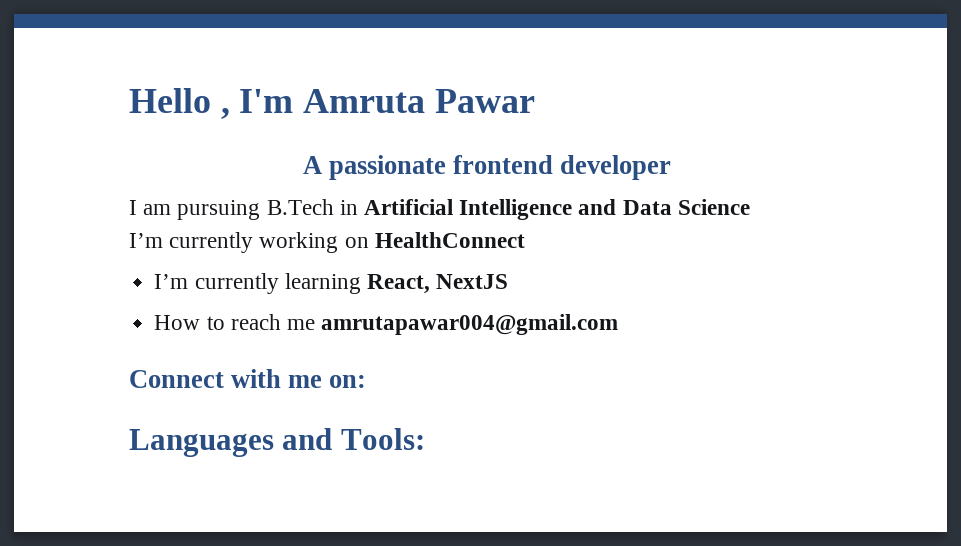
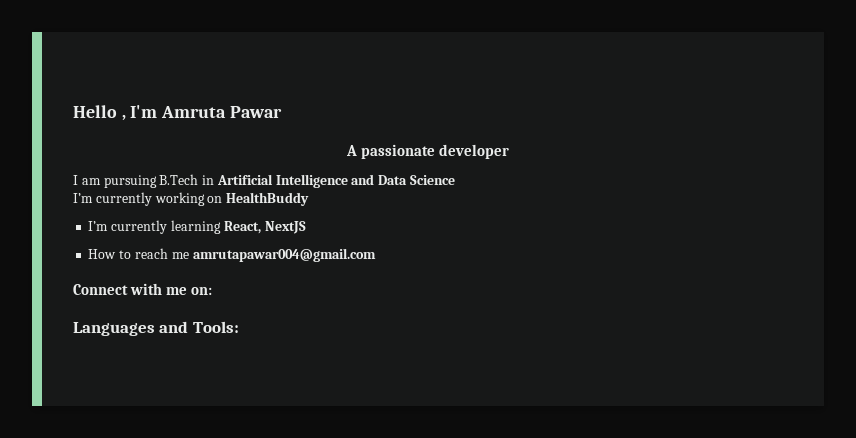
- A passionate frontend developer
+ A passionate developer
- I’m currently working on HealthConnect
+ I’m currently working on HealthBuddy

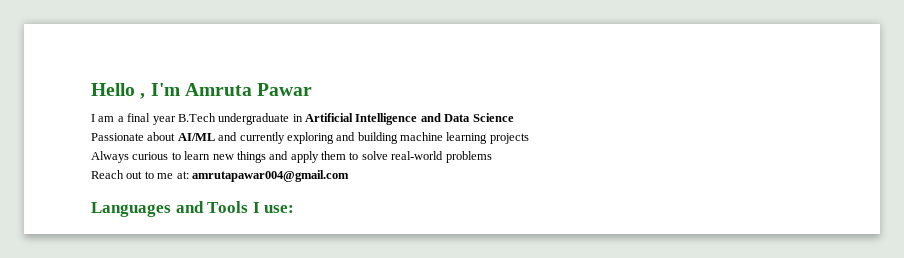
- A passionate developer
- I am pursuing B.Tech in Artificial Intelligence and Data Science
+ I am a final year B.Tech undergraduate in Artificial Intelligence and Data Science
- I’m currently working on HealthBuddy
- I’m currently learning React, NextJS
- How to reach me amrutapawar004@gmail.com
- Connect with me on:
+ Passionate about AI/ML and currently exploring and building machine learning projects
+ Always curious to learn new things and apply them to solve real-world problems
+ Reach out to me at: amrutapawar004@gmail.com
- Languages and Tools:
+ Languages and Tools I use:

